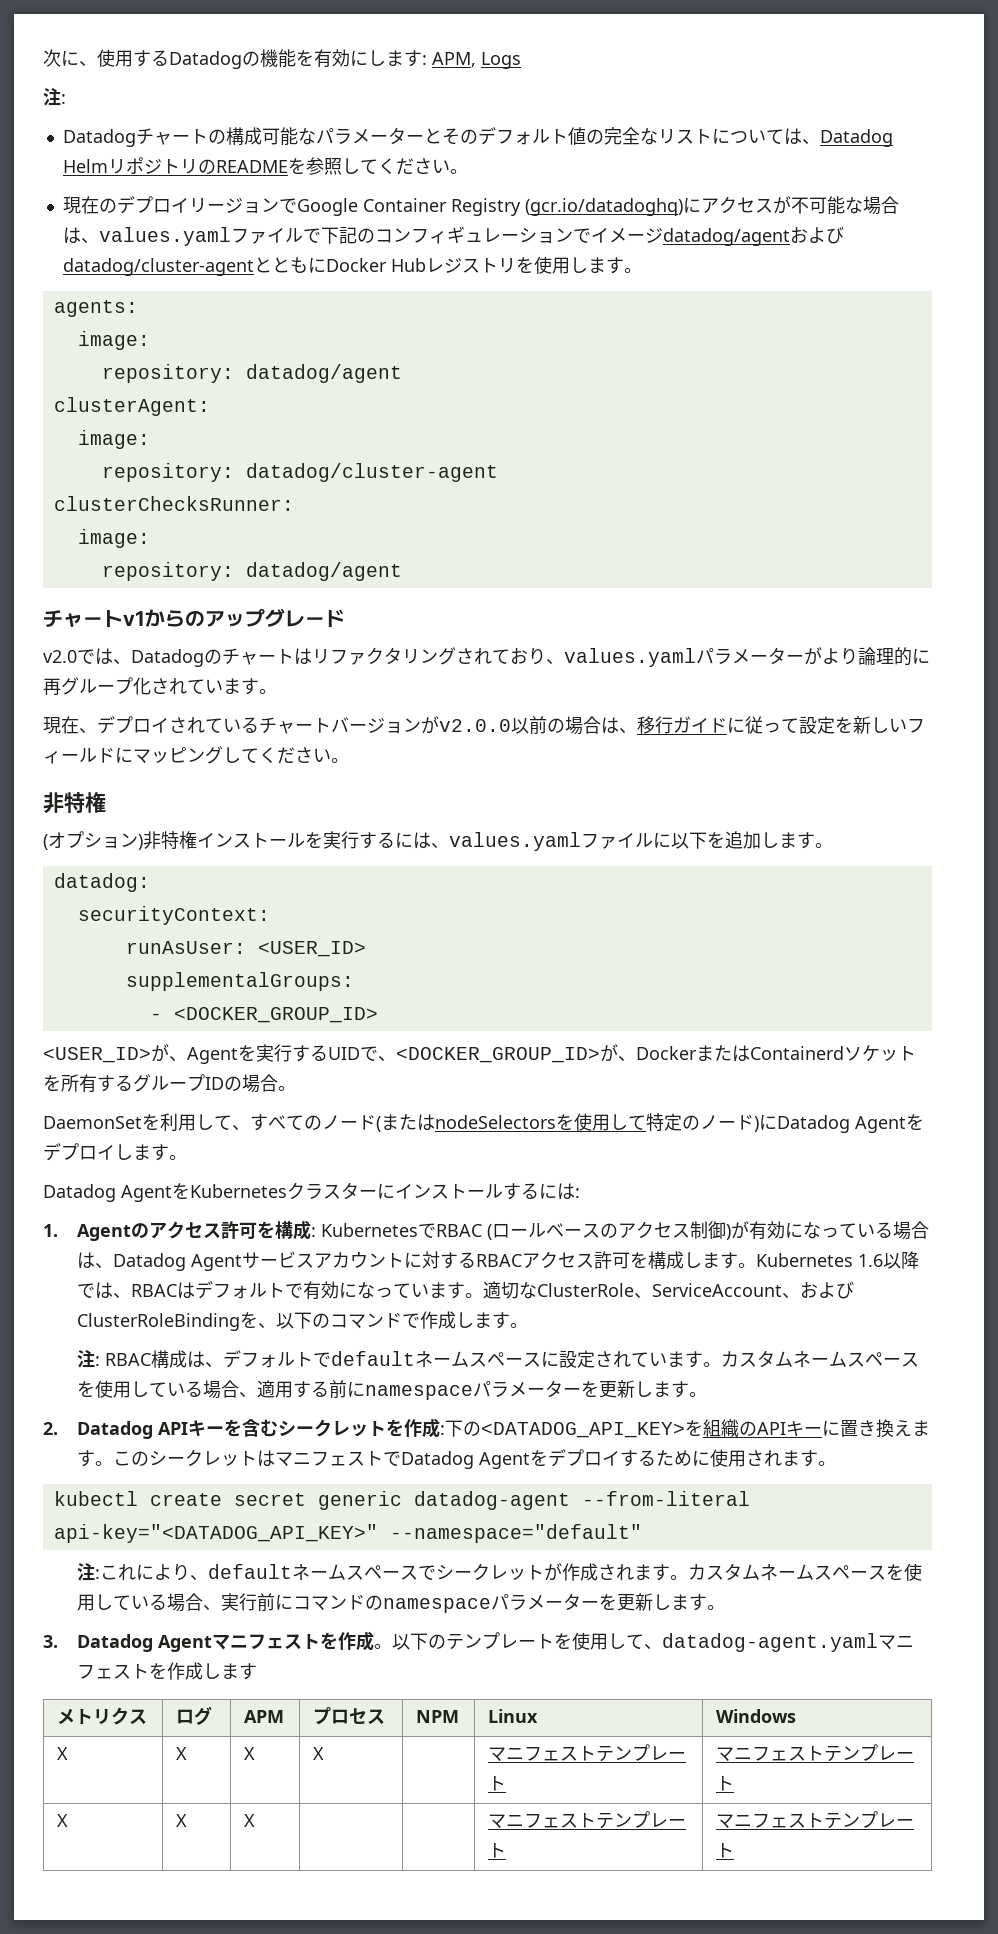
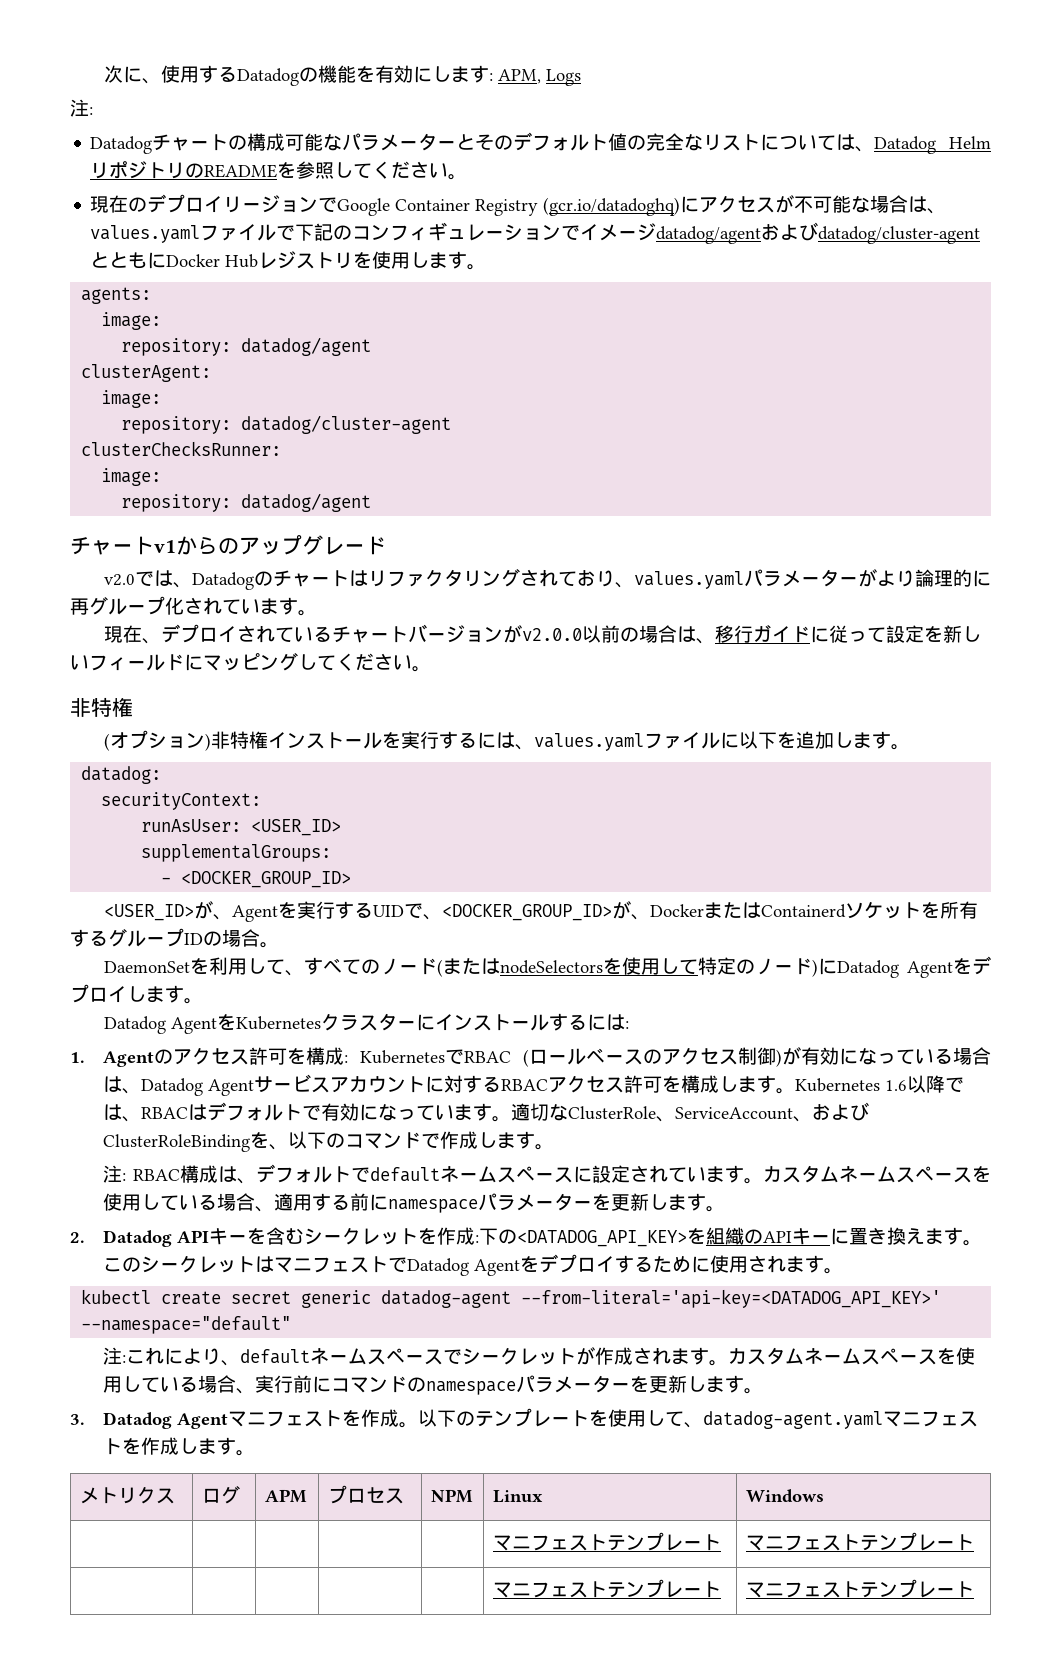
- kubectl create secret generic datadog-agent --from-literal api-key="<DATADOG_API_KEY>" --namespace="default"
+ kubectl create secret generic datadog-agent --from-literal='api-key=<DATADOG_API_KEY>' --namespace="default"
- 以下のテンプレートを使用して、datadog-agent.yamlマニフェストを作成します
+ 以下のテンプレートを使用して、datadog-agent.yamlマニフェストを作成します。
  メトリクス | ログ | APM | プロセス | NPM | Linux | Windows
- X | X | X | X | | マニフェストテンプレート | マニフェストテンプレート
- X | X | X | | | マニフェストテンプレート | マニフェストテンプレート
+ | | | | | マニフェストテンプレート | マニフェストテンプレート
+ | | | | | マニフェストテンプレート | マニフェストテンプレート

